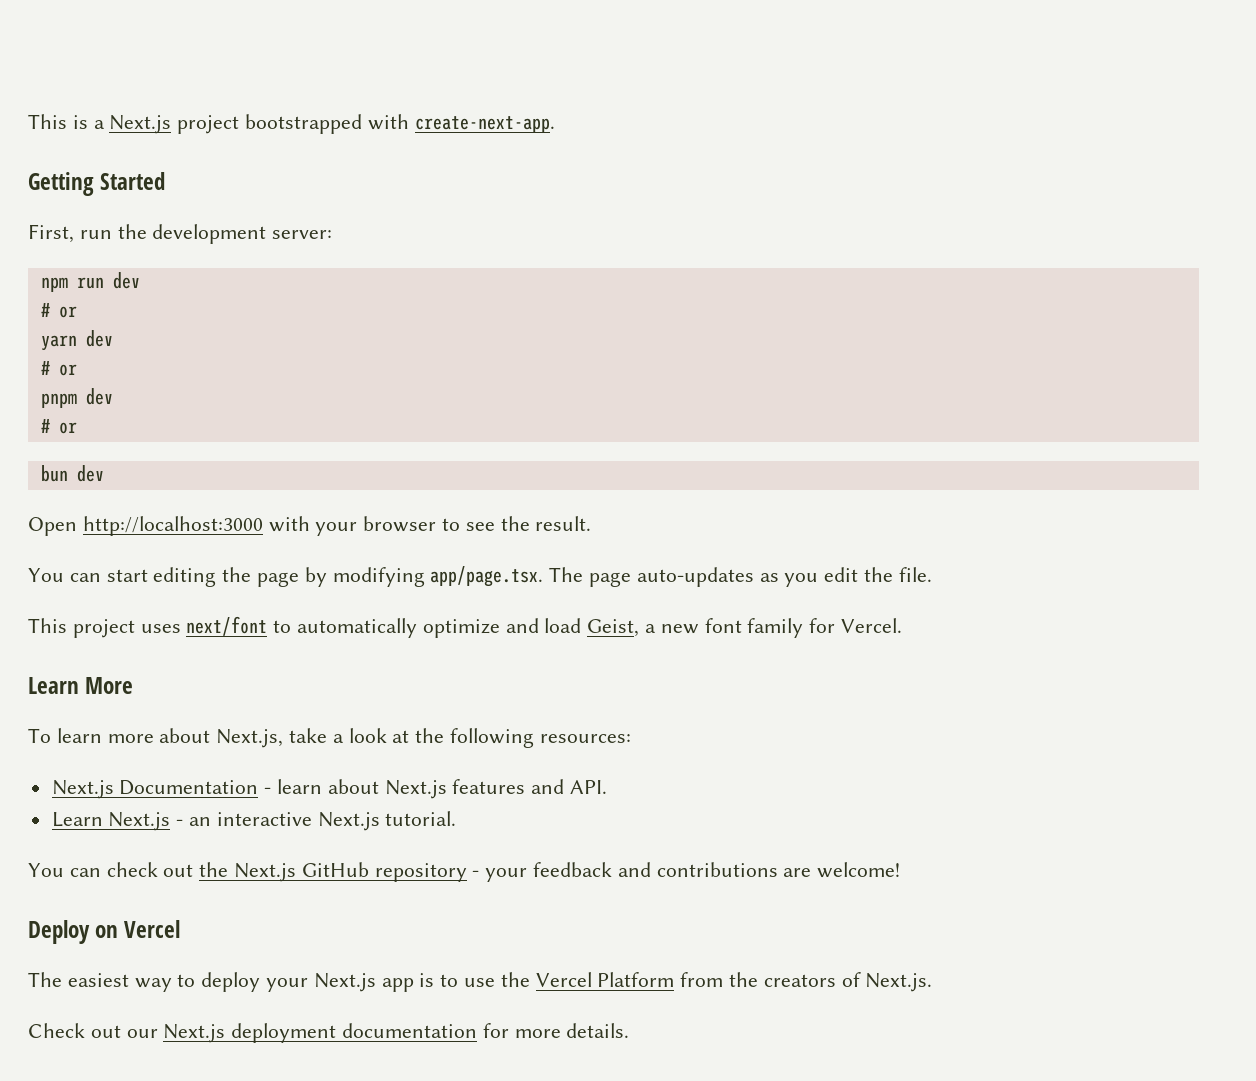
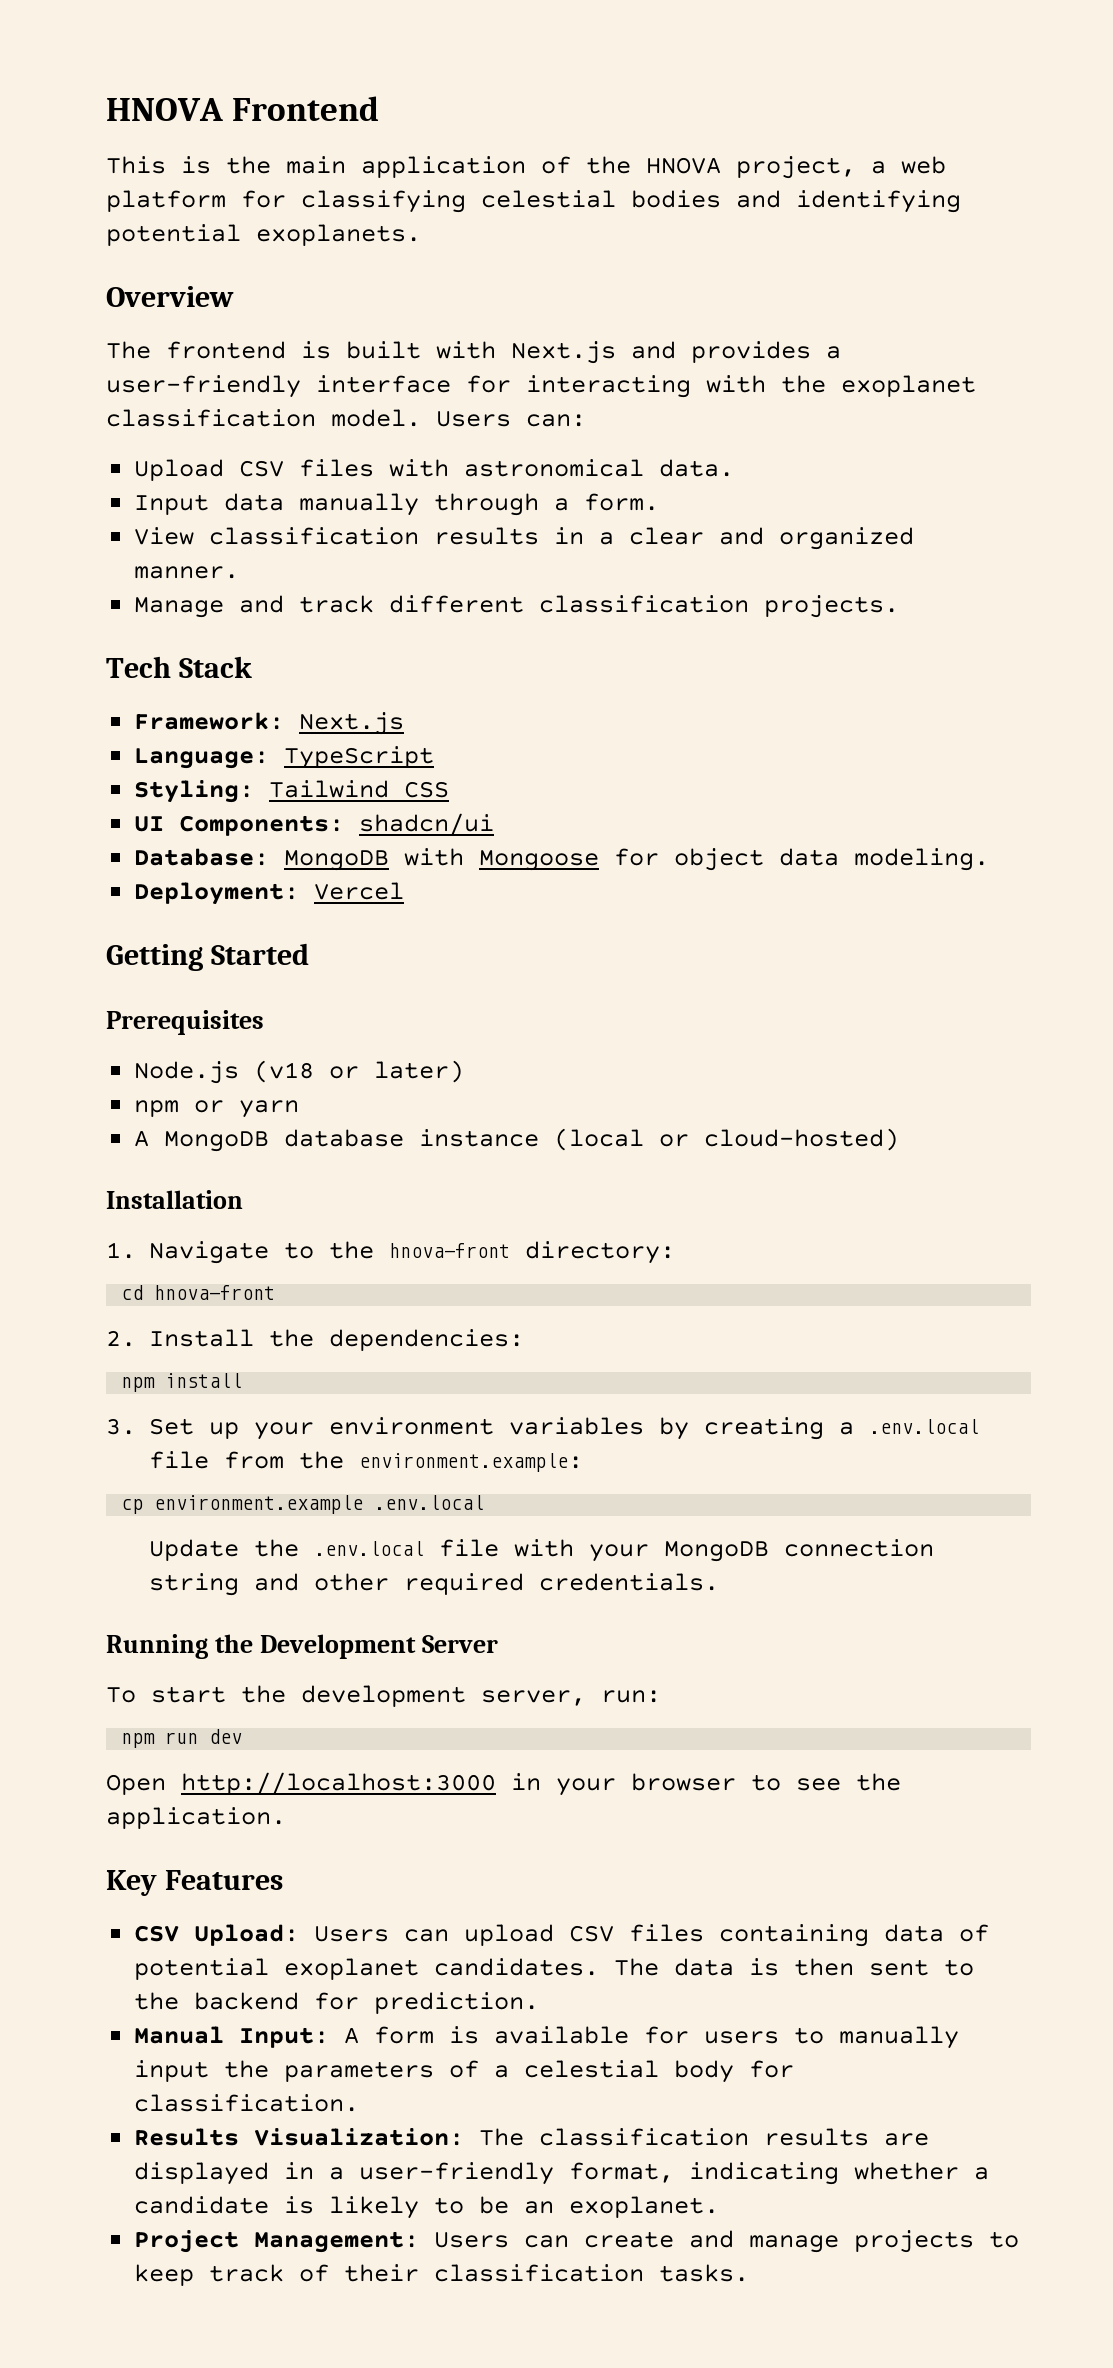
- This is a Next.js project bootstrapped with create-next-app.
+ HNOVA Frontend
+ This is the main application of the HNOVA project, a web platform for classifying celestial bodies and identifying potential exoplanets.
+ Overview
+ The frontend is built with Next.js and provides a user-friendly interface for interacting with the exoplanet classification model. Users can:
+ Upload CSV files with astronomical data.
+ Input data manually through a form.
+ View classification results in a clear and organized manner.
+ Manage and track different classification projects.
+ Tech Stack
+ Framework: Next.js
+ Language: TypeScript
+ Styling: Tailwind CSS
+ UI Components: shadcn/ui
+ Database: MongoDB with Mongoose for object data modeling.
+ Deployment: Vercel
  Getting Started
- First, run the development server:
+ Prerequisites
+ Node.js (v18 or later)
+ npm or yarn
+ A MongoDB database instance (local or cloud-hosted)
+ Installation
+ 1. Navigate to the hnova-front directory:
+ cd hnova-front
+ 2. Install the dependencies:
+ npm install
+ 3. Set up your environment variables by creating a .env.local file from the environment.example:
+ cp environment.example .env.local
+ Update the .env.local file with your MongoDB connection string and other required credentials.
+ Running the Development Server
+ To start the development server, run:
  npm run dev
- # or
- yarn dev
- # or
- pnpm dev
- # or
- bun dev
- Open http://localhost:3000 with your browser to see the result.
- You can start editing the page by modifying app/page.tsx. The page auto-updates as you edit the file.
- This project uses next/font to automatically optimize and load Geist, a new font family for Vercel.
- Learn More
- To learn more about Next.js, take a look at the following resources:
- Next.js Documentation - learn about Next.js features and API.
- Learn Next.js - an interactive Next.js tutorial.
- You can check out the Next.js GitHub repository - your feedback and contributions are welcome!
- Deploy on Vercel
- The easiest way to deploy your Next.js app is to use the Vercel Platform from the creators of Next.js.
- Check out our Next.js deployment documentation for more details.
+ Open http://localhost:3000 in your browser to see the application.
+ Key Features
+ CSV Upload: Users can upload CSV files containing data of potential exoplanet candidates. The data is then sent to the backend for prediction.
+ Manual Input: A form is available for users to manually input the parameters of a celestial body for classification.
+ Results Visualization: The classification results are displayed in a user-friendly format, indicating whether a candidate is likely to be an exoplanet.
+ Project Management: Users can create and manage projects to keep track of their classification tasks.

